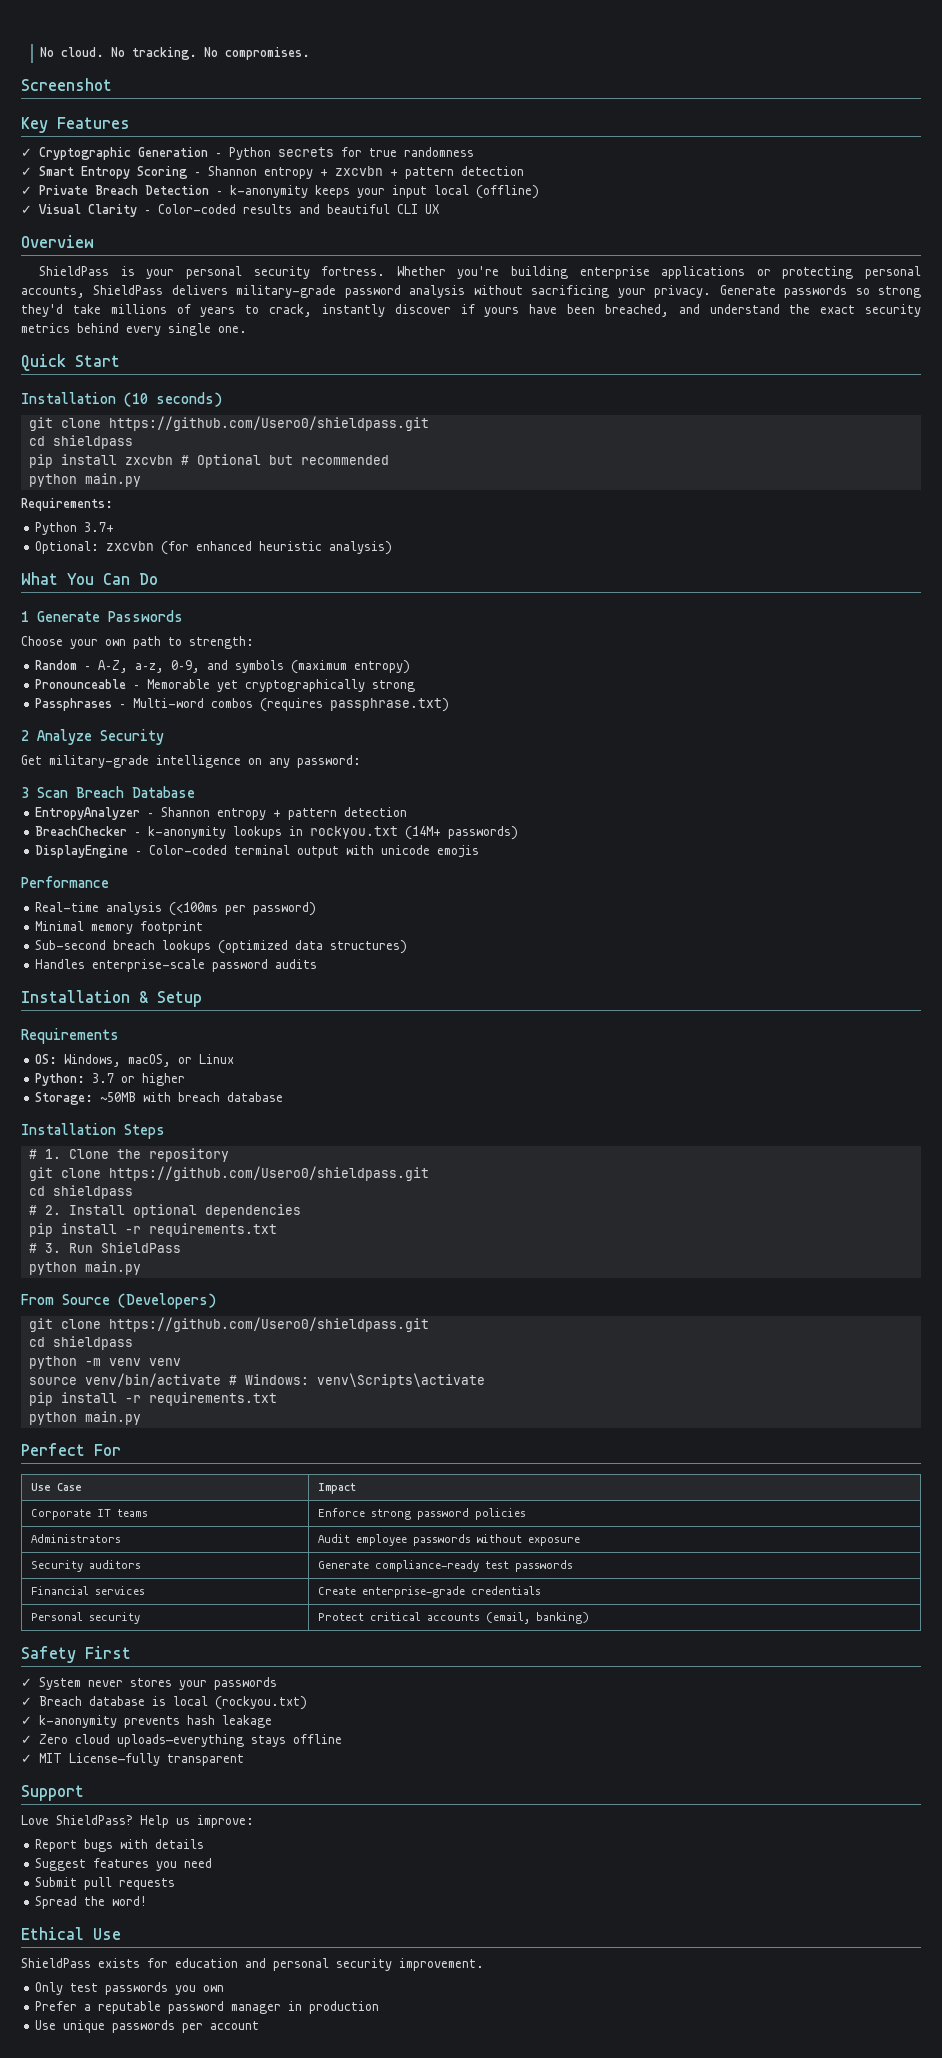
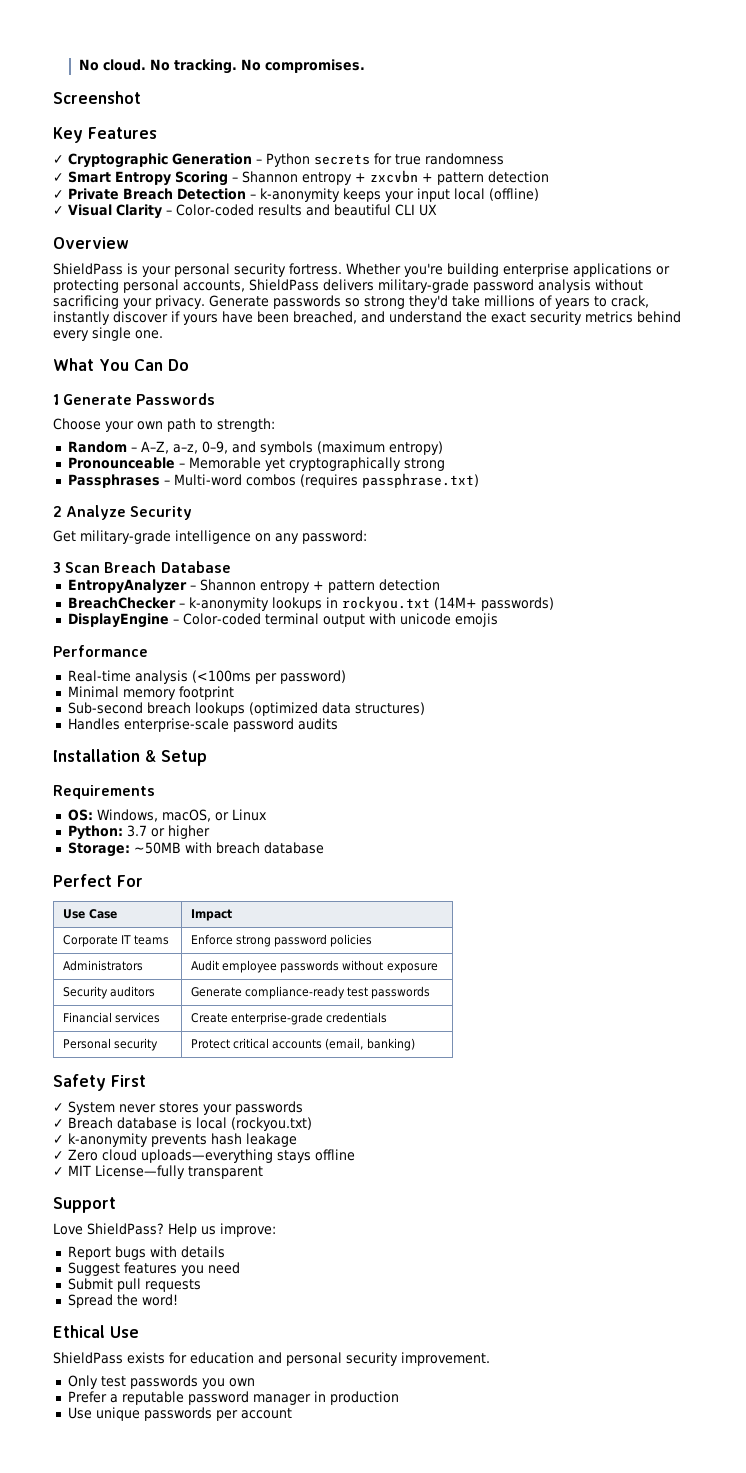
- Quick Start
- Installation (10 seconds)
- git clone https://github.com/Usero0/shieldpass.git
- cd shieldpass
- pip install zxcvbn # Optional but recommended
- python main.py
- Requirements:
- Python 3.7+
- Optional: zxcvbn (for enhanced heuristic analysis)
- Installation Steps
- # 1. Clone the repository
- git clone https://github.com/Usero0/shieldpass.git
- cd shieldpass
- # 2. Install optional dependencies
- pip install -r requirements.txt
- # 3. Run ShieldPass
- python main.py
- From Source (Developers)
- git clone https://github.com/Usero0/shieldpass.git
- cd shieldpass
- python -m venv venv
- source venv/bin/activate # Windows: venv\Scripts\activate
- pip install -r requirements.txt
- python main.py

